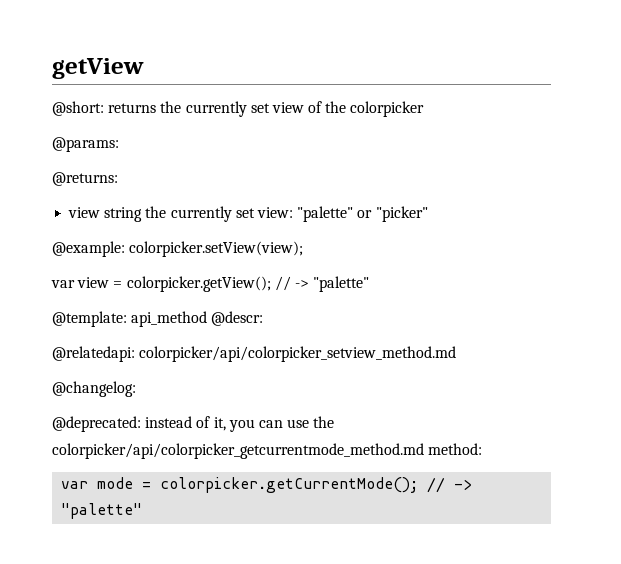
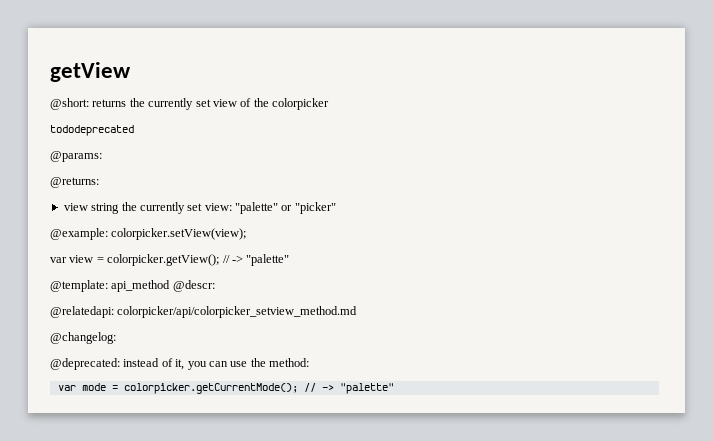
+ tododeprecated
- @deprecated: instead of it, you can use the colorpicker/api/colorpicker_getcurrentmode_method.md method:
+ @deprecated: instead of it, you can use the method:

